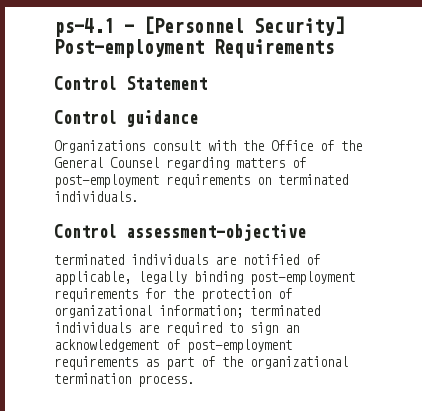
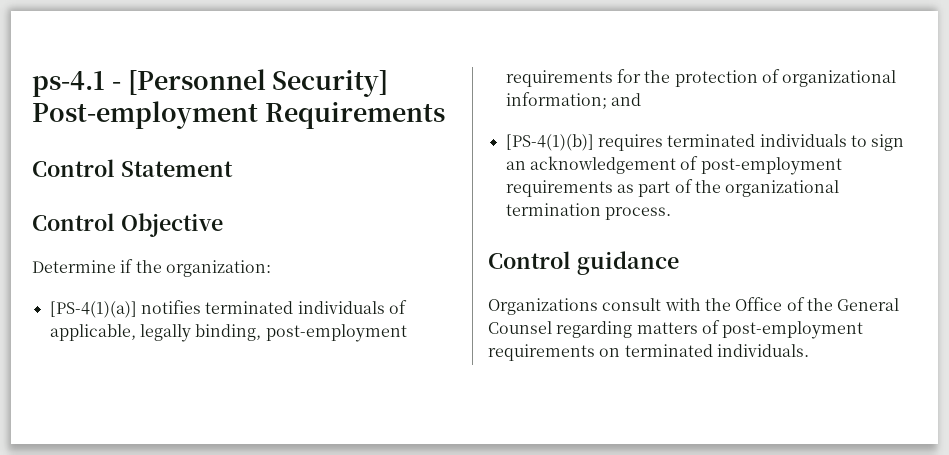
+ Control Objective
+ Determine if the organization:
+ [PS-4(1)(a)] notifies terminated individuals of applicable, legally binding, post-employment requirements for the protection of organizational information; and
+ [PS-4(1)(b)] requires terminated individuals to sign an acknowledgement of post-employment requirements as part of the organizational termination process.
- Control assessment-objective
- terminated individuals are notified of applicable, legally binding post-employment requirements for the protection of organizational information; terminated individuals are required to sign an acknowledgement of post-employment requirements as part of the organizational termination process.

